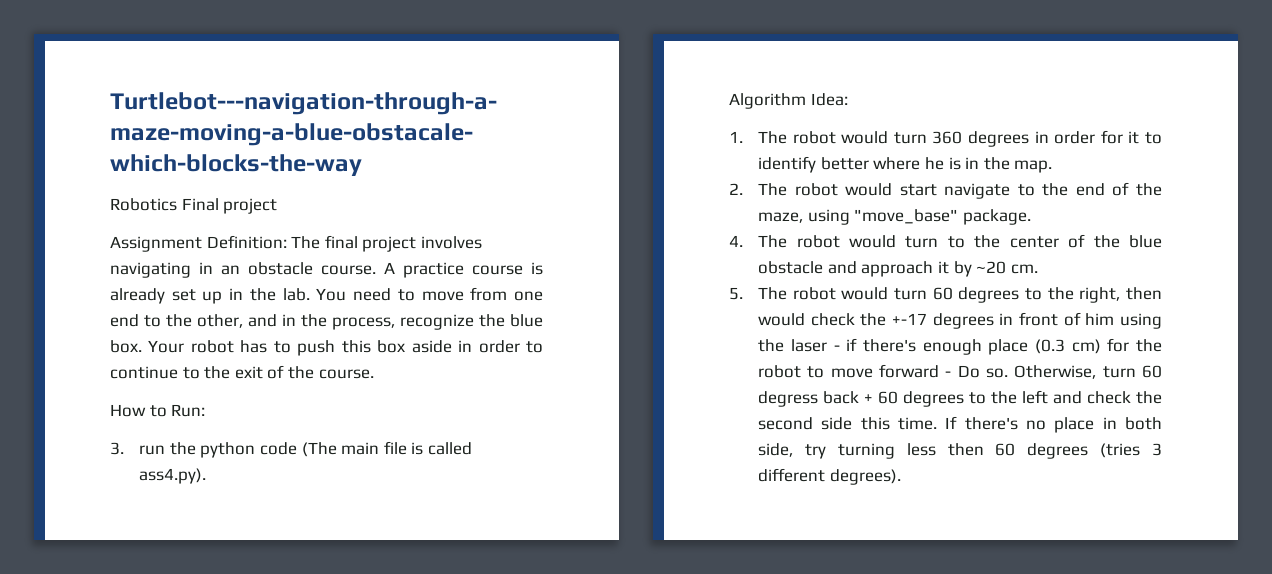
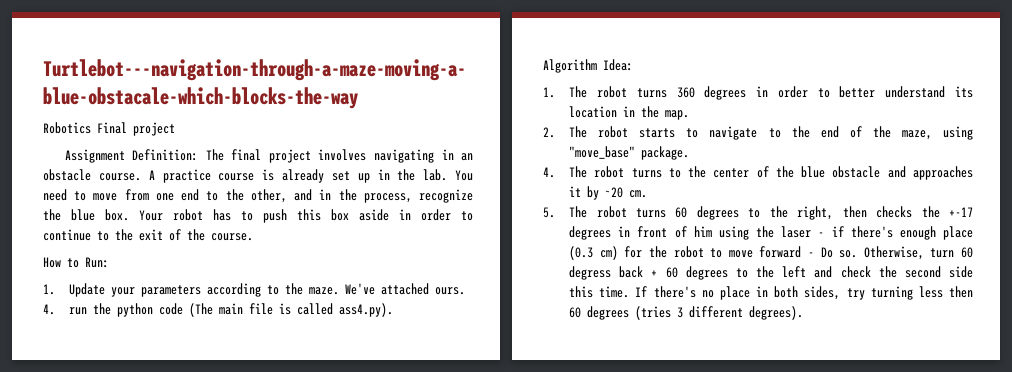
- 3. run the python code (The main file is called ass4.py).
+ 1. Update your parameters according to the maze. We've attached ours.
+ 4. run the python code (The main file is called ass4.py).
- 1. The robot would turn 360 degrees in order for it to identify better where he is in the map.
+ 1. The robot turns 360 degrees in order to better understand its location in the map.
- 2. The robot would start navigate to the end of the maze, using "move_base" package.
+ 2. The robot starts to navigate to the end of the maze, using "move_base" package.
- 4. The robot would turn to the center of the blue obstacle and approach it by ~20 cm.
+ 4. The robot turns to the center of the blue obstacle and approaches it by ~20 cm.
- 5. The robot would turn 60 degrees to the right, then would check the +-17 degrees in front of him using the laser - if there's enough place (0.3 cm) for the robot to move forward - Do so.
+ 5. The robot turns 60 degrees to the right, then checks the +-17 degrees in front of him using the laser - if there's enough place (0.3 cm) for the robot to move forward - Do so.
- If there's no place in both side, try turning less then 60 degrees (tries 3 different degrees).
+ If there's no place in both sides, try turning less then 60 degrees (tries 3 different degrees).

